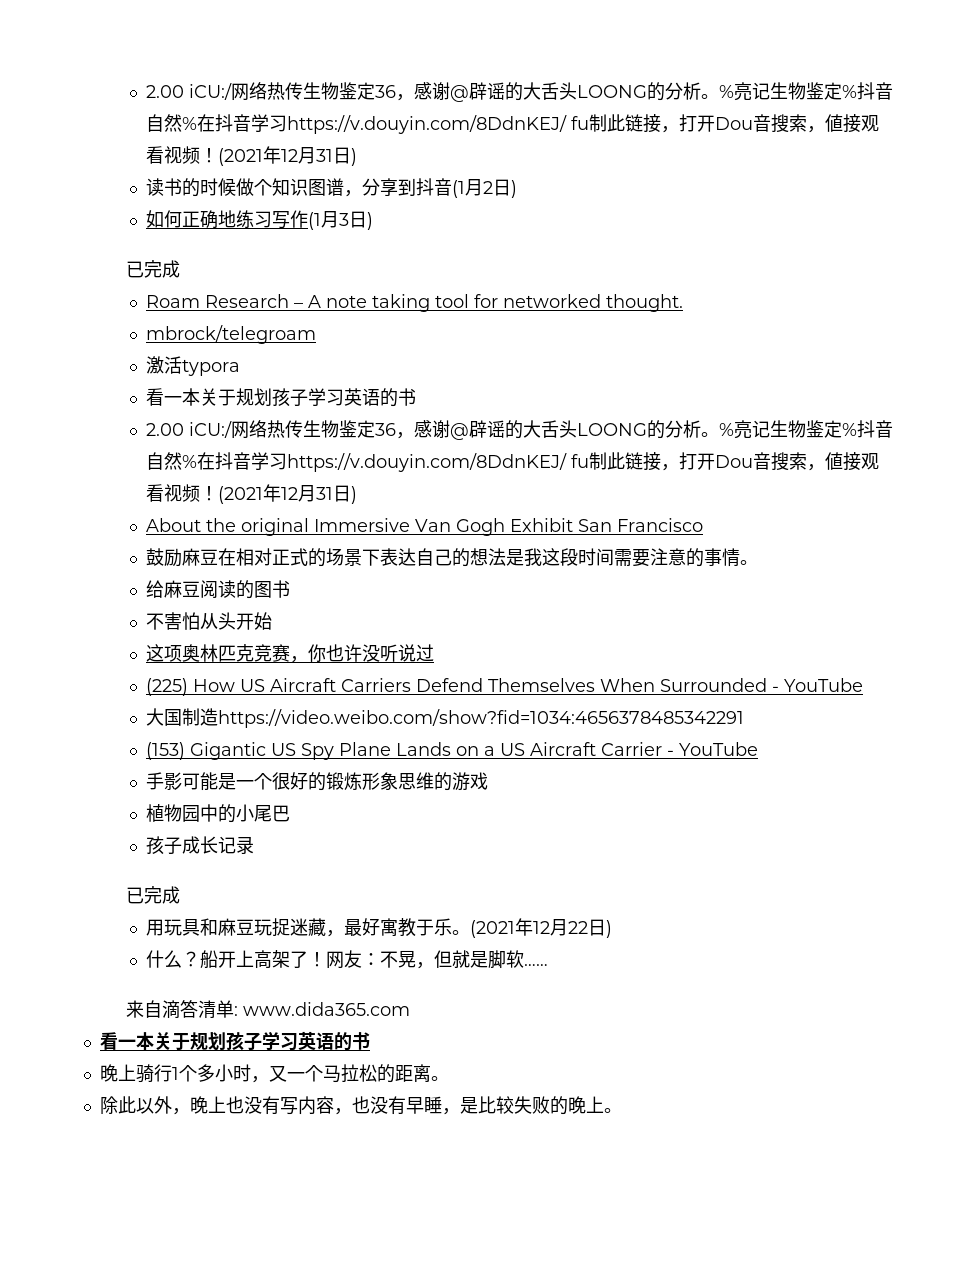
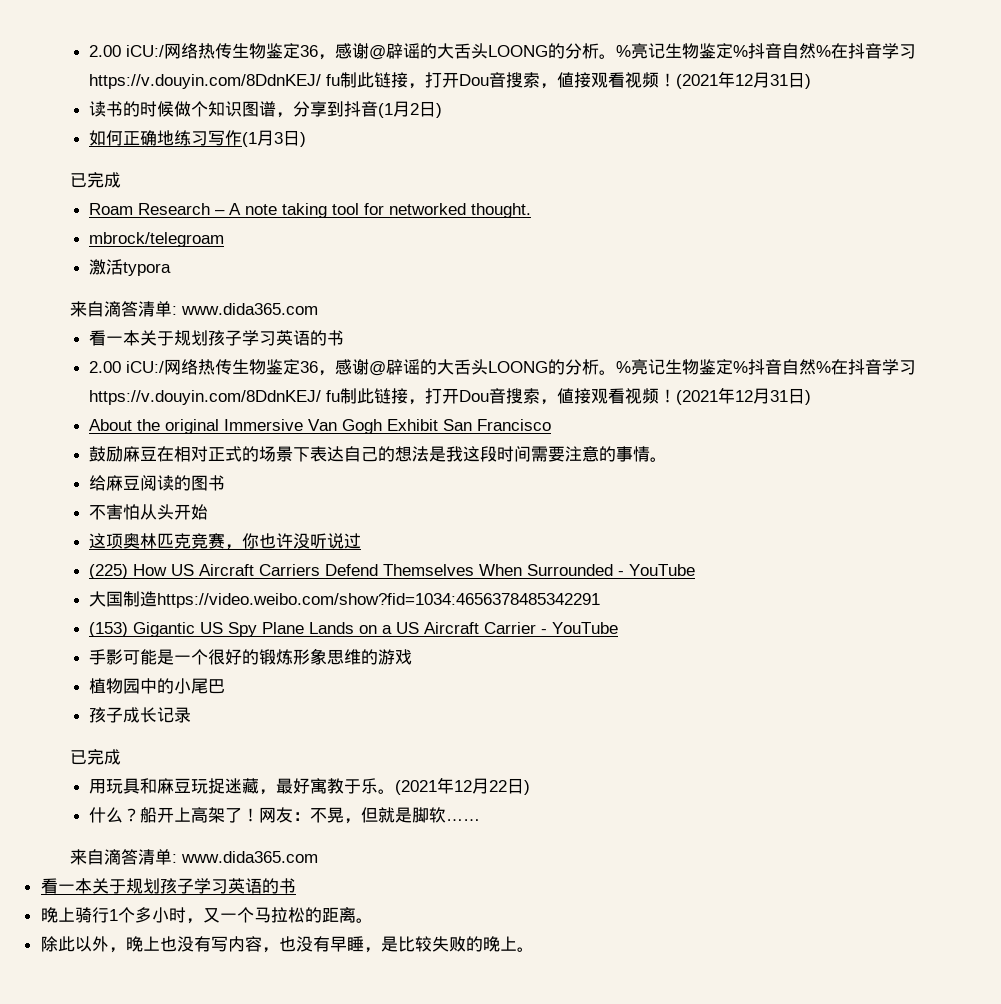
  激活typora
+ 来自滴答清单: www.dida365.com

